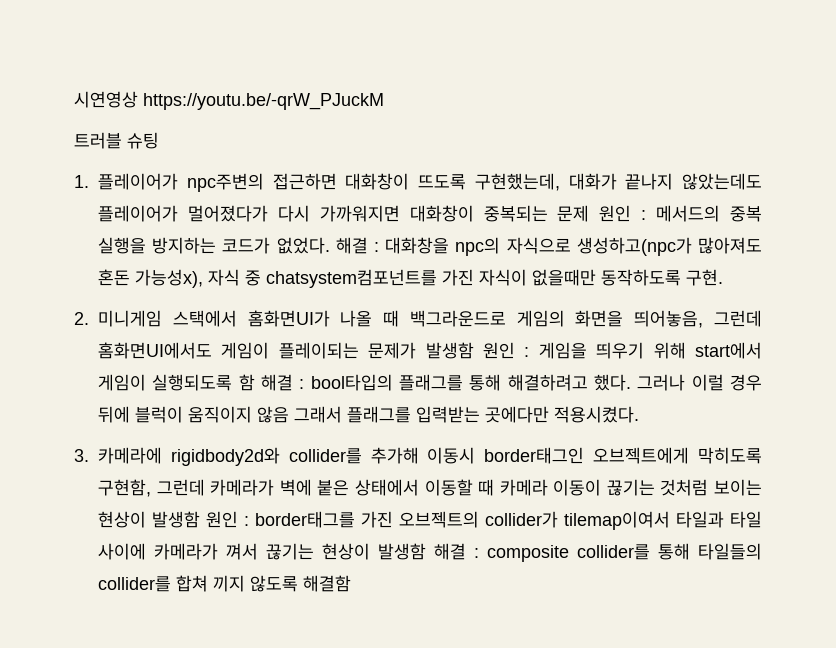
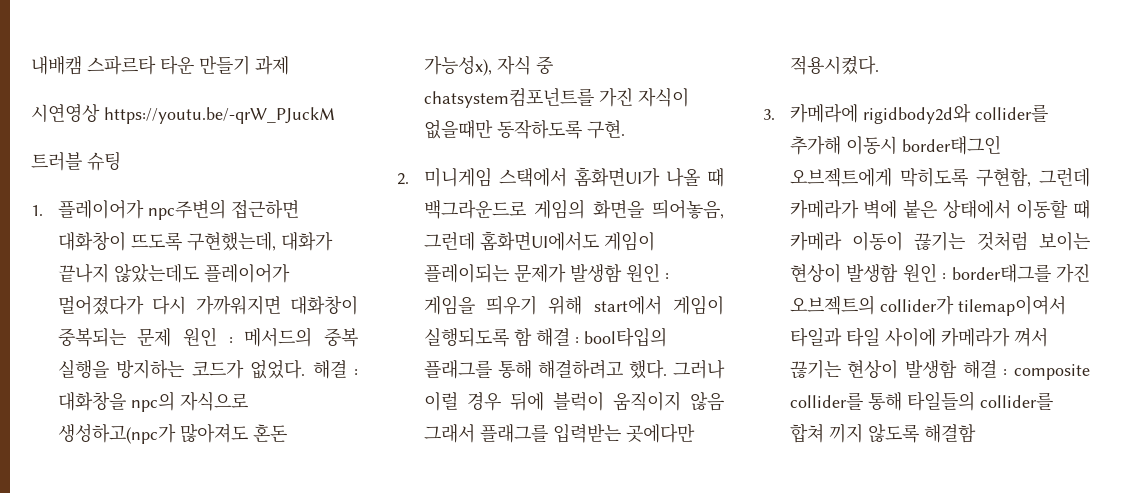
+ 내배캠 스파르타 타운 만들기 과제

